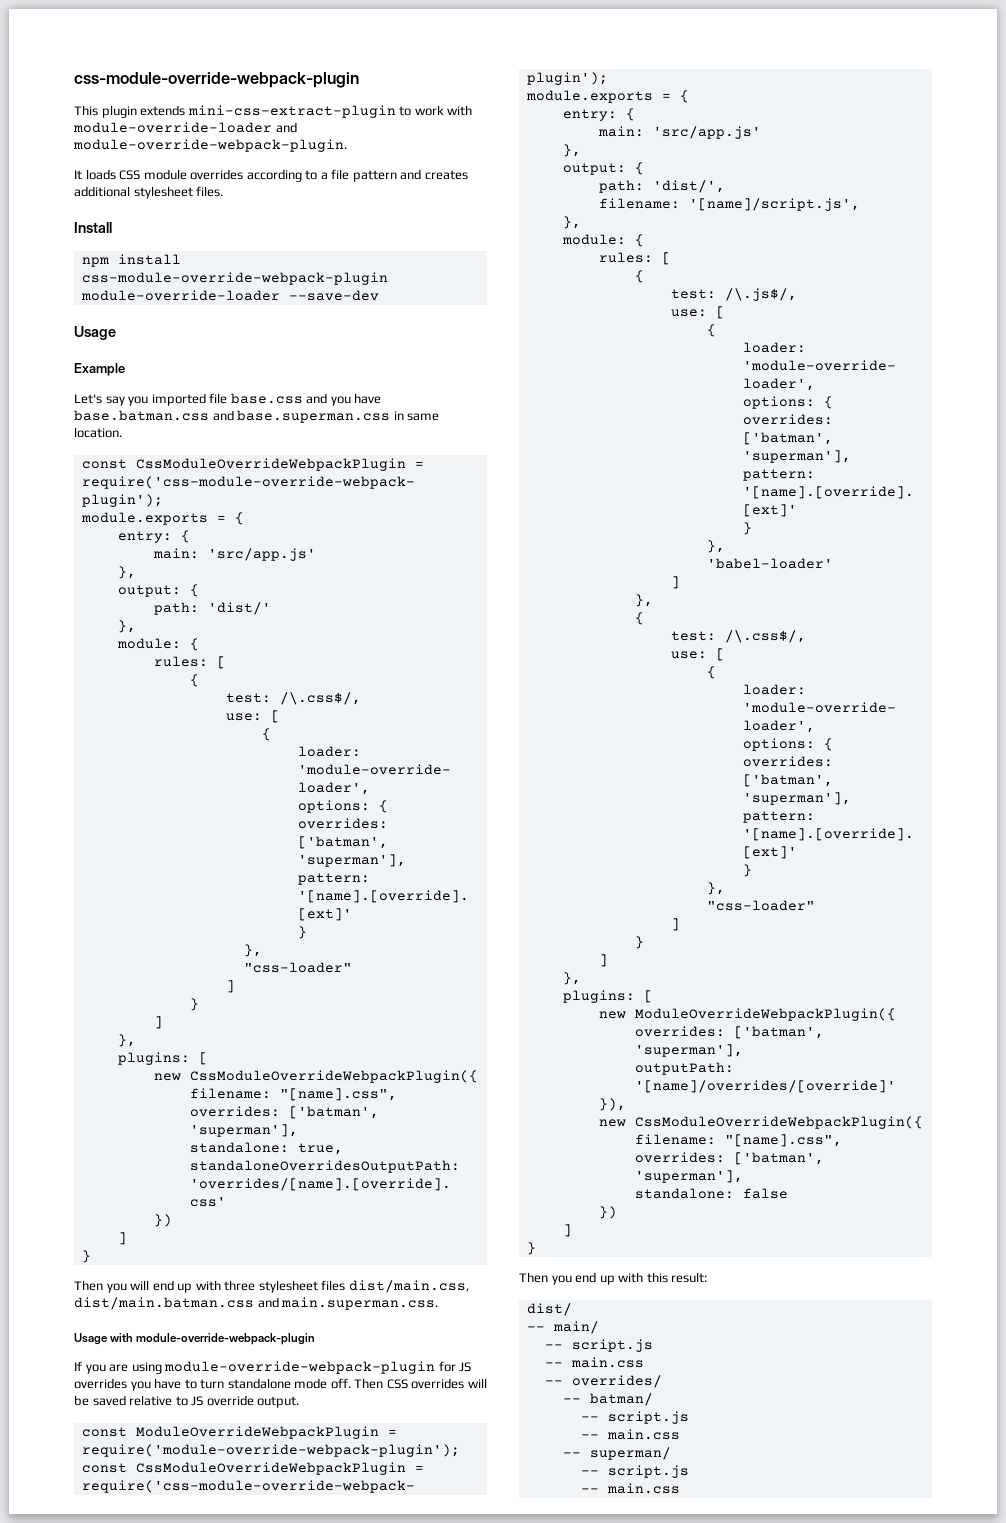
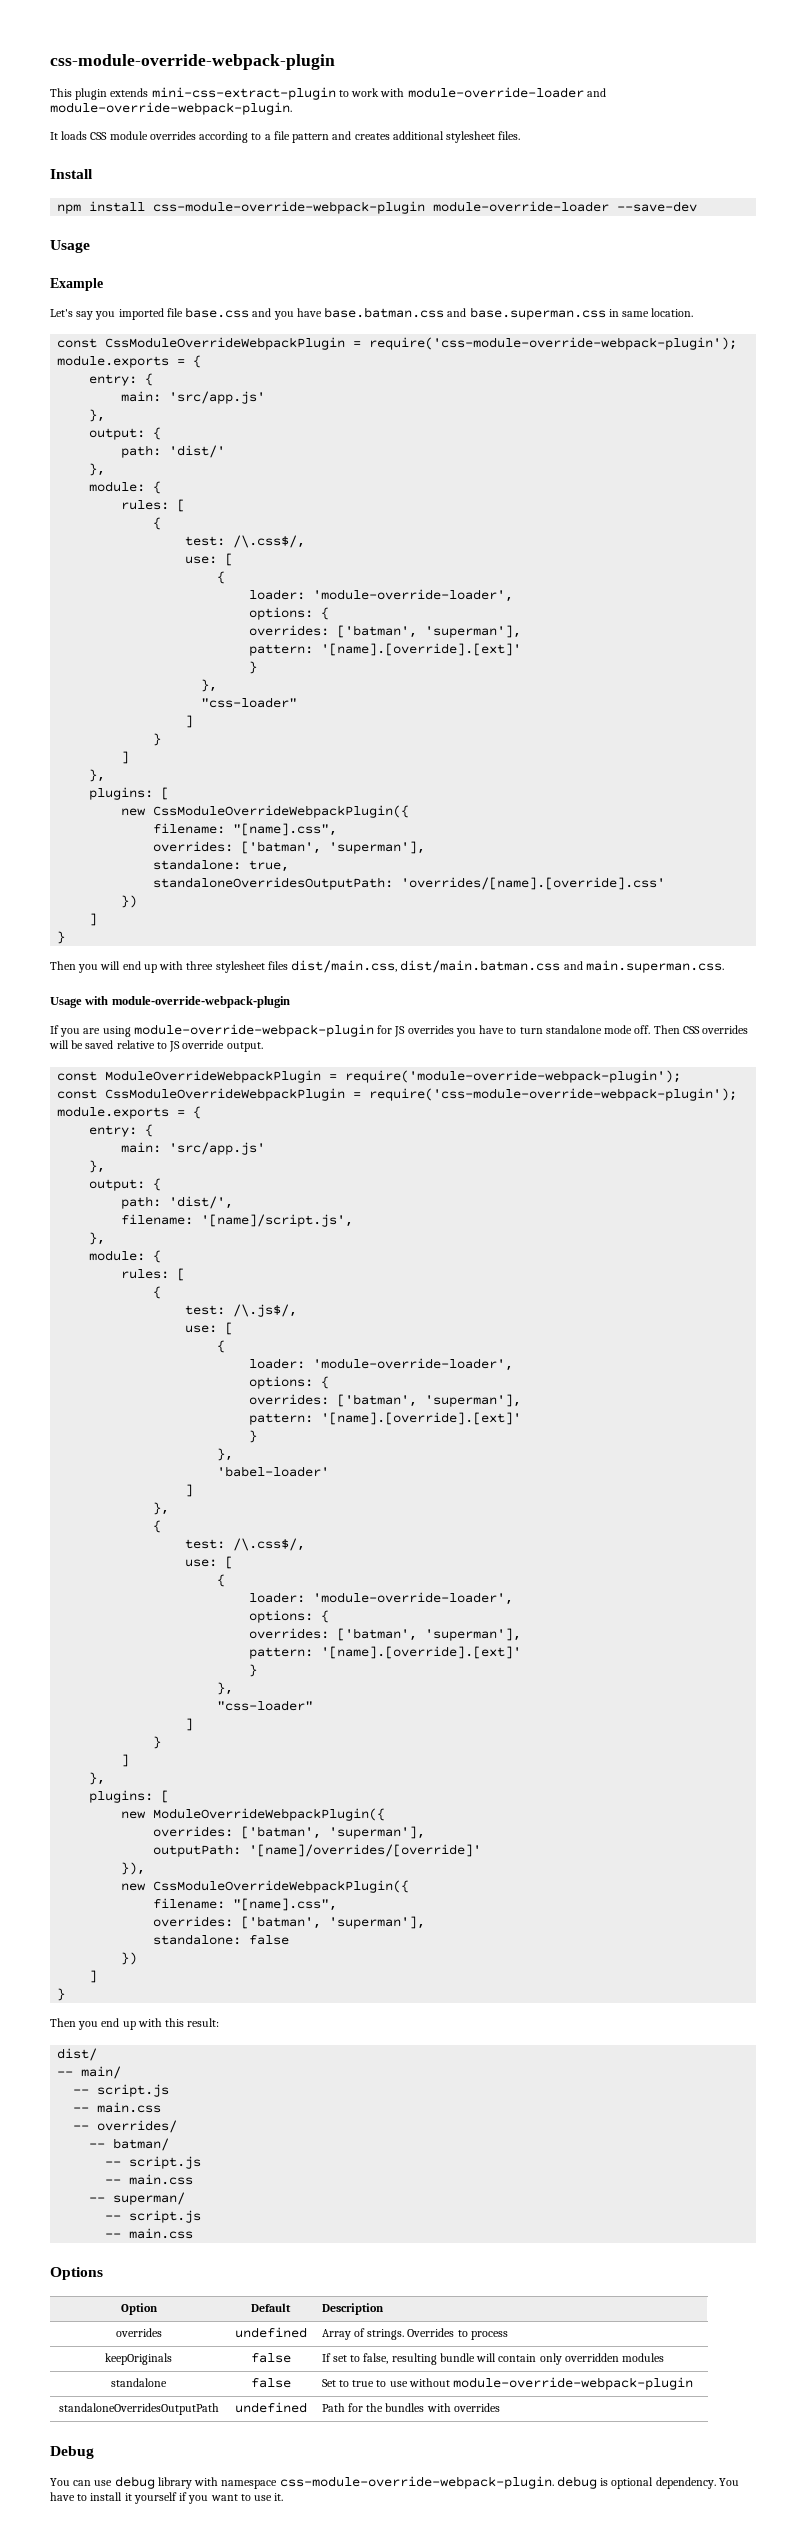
+ Options
+ Option | Default | Description
+ overrides | undefined | Array of strings. Overrides to process
+ keepOriginals | false | If set to false, resulting bundle will contain only overridden modules
+ standalone | false | Set to true to use without module-override-webpack-plugin
+ standaloneOverridesOutputPath | undefined | Path for the bundles with overrides
+ Debug
+ You can use debug library with namespace css-module-override-webpack-plugin. debug is optional dependency. You have to install it yourself if you want to use it.

